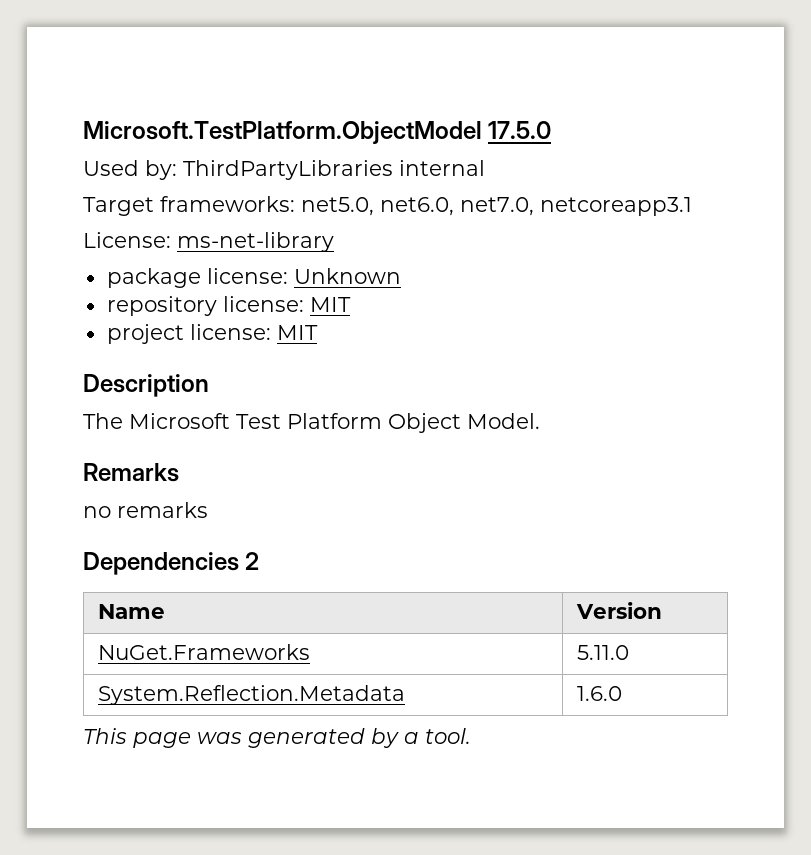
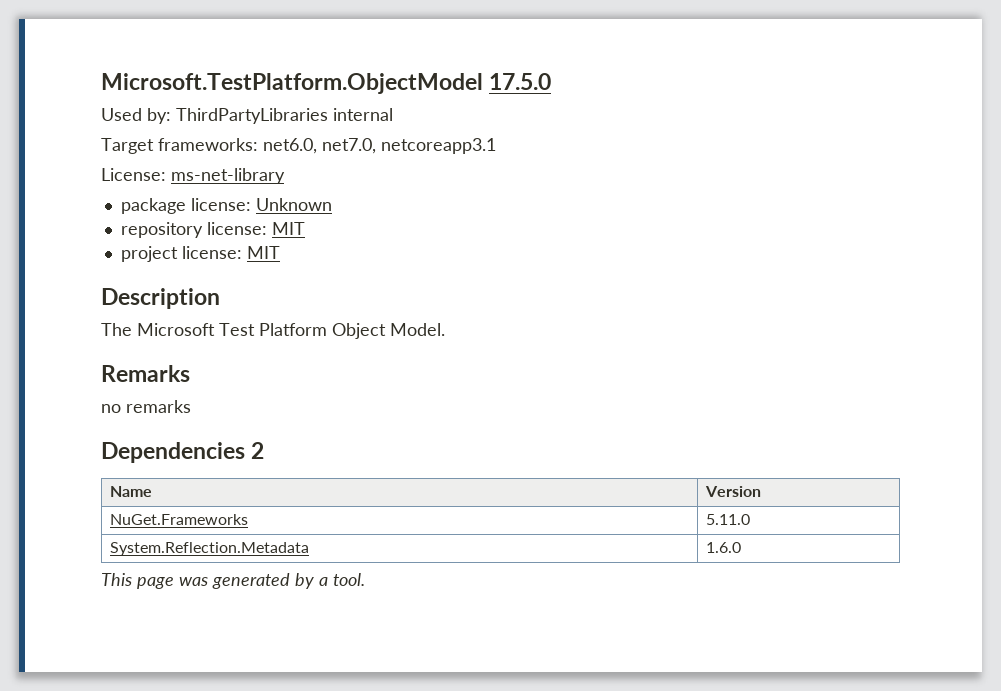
- Target frameworks: net5.0, net6.0, net7.0, netcoreapp3.1
+ Target frameworks: net6.0, net7.0, netcoreapp3.1

